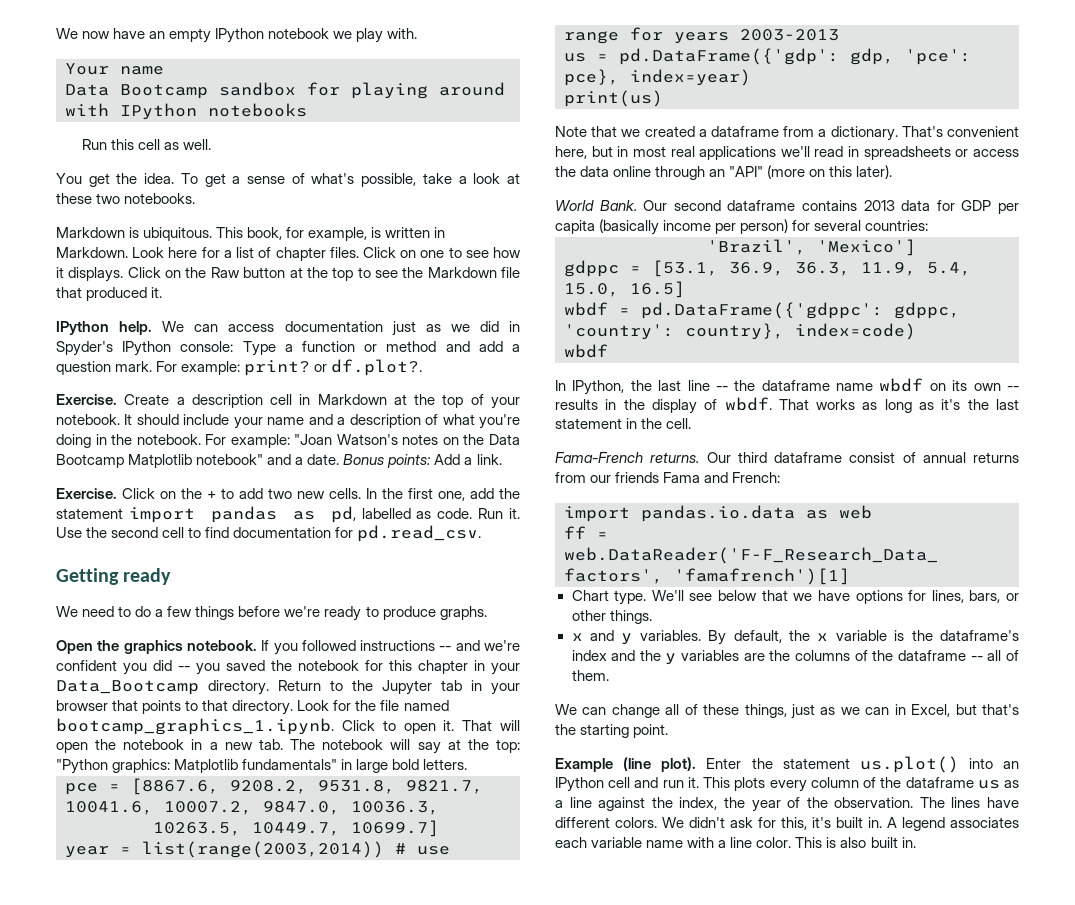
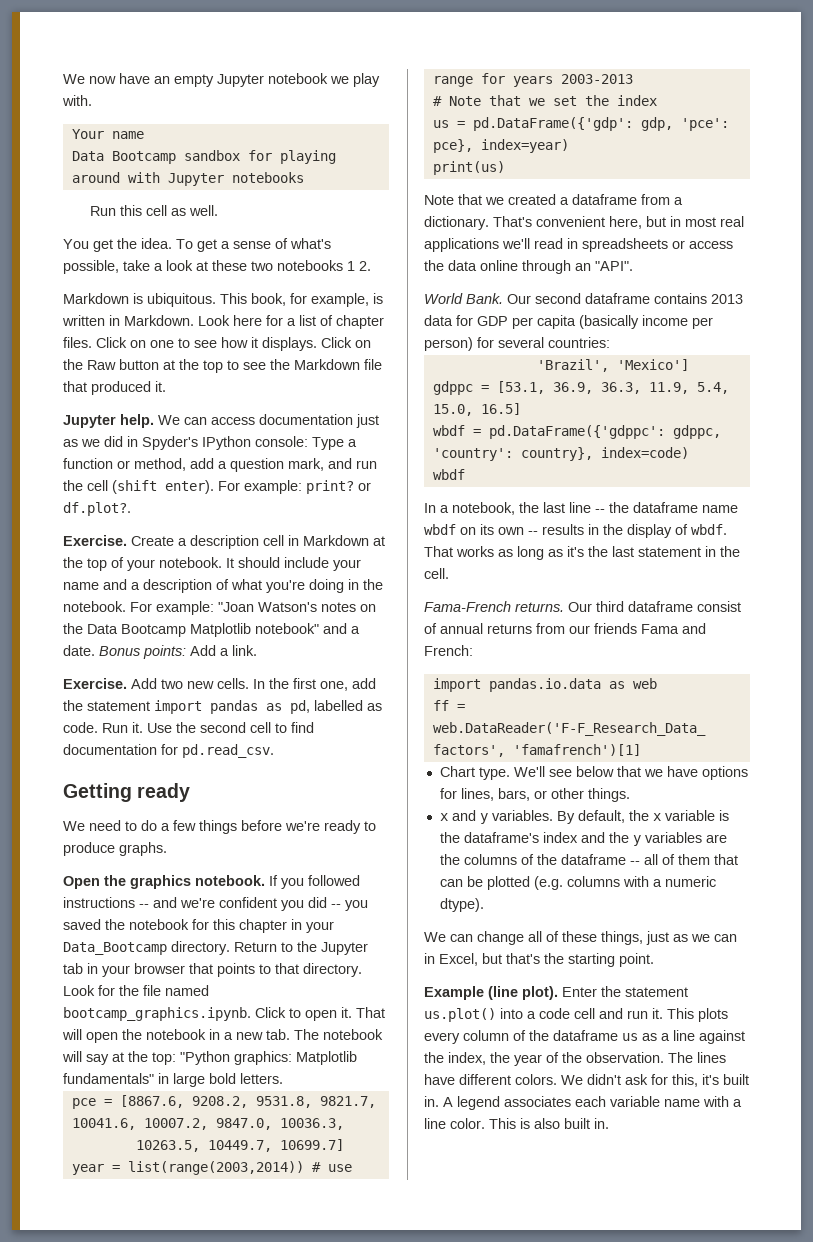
- We now have an empty IPython notebook we play with.
+ We now have an empty Jupyter notebook we play with.
- Data Bootcamp sandbox for playing around with IPython notebooks
+ Data Bootcamp sandbox for playing around with Jupyter notebooks
- To get a sense of what's possible, take a look at these two notebooks.
+ To get a sense of what's possible, take a look at these two notebooks 1 2.
- IPython help.
+ Jupyter help.
- We can access documentation just as we did in Spyder's IPython console: Type a function or method and add a question mark.
+ We can access documentation just as we did in Spyder's IPython console: Type a function or method, add a question mark, and run the cell (shift enter).
- Click on the + to add two new cells.
+ Add two new cells.
- Look for the file named bootcamp_graphics_1.ipynb. Click to open it.
+ Look for the file named bootcamp_graphics.ipynb. Click to open it.
+ # Note that we set the index
- That's convenient here, but in most real applications we'll read in spreadsheets or access the data online through an "API" (more on this later).
+ That's convenient here, but in most real applications we'll read in spreadsheets or access the data online through an "API".
- In IPython, the last line -- the dataframe name wbdf on its own -- results in the display of wbdf.
+ In a notebook, the last line -- the dataframe name wbdf on its own -- results in the display of wbdf.
- By default, the x variable is the dataframe's index and the y variables are the columns of the dataframe -- all of them.
+ By default, the x variable is the dataframe's index and the y variables are the columns of the dataframe -- all of them that can be plotted (e.g. columns with a numeric dtype).
- Enter the statement us.plot() into an IPython cell and run it.
+ Enter the statement us.plot() into a code cell and run it.

